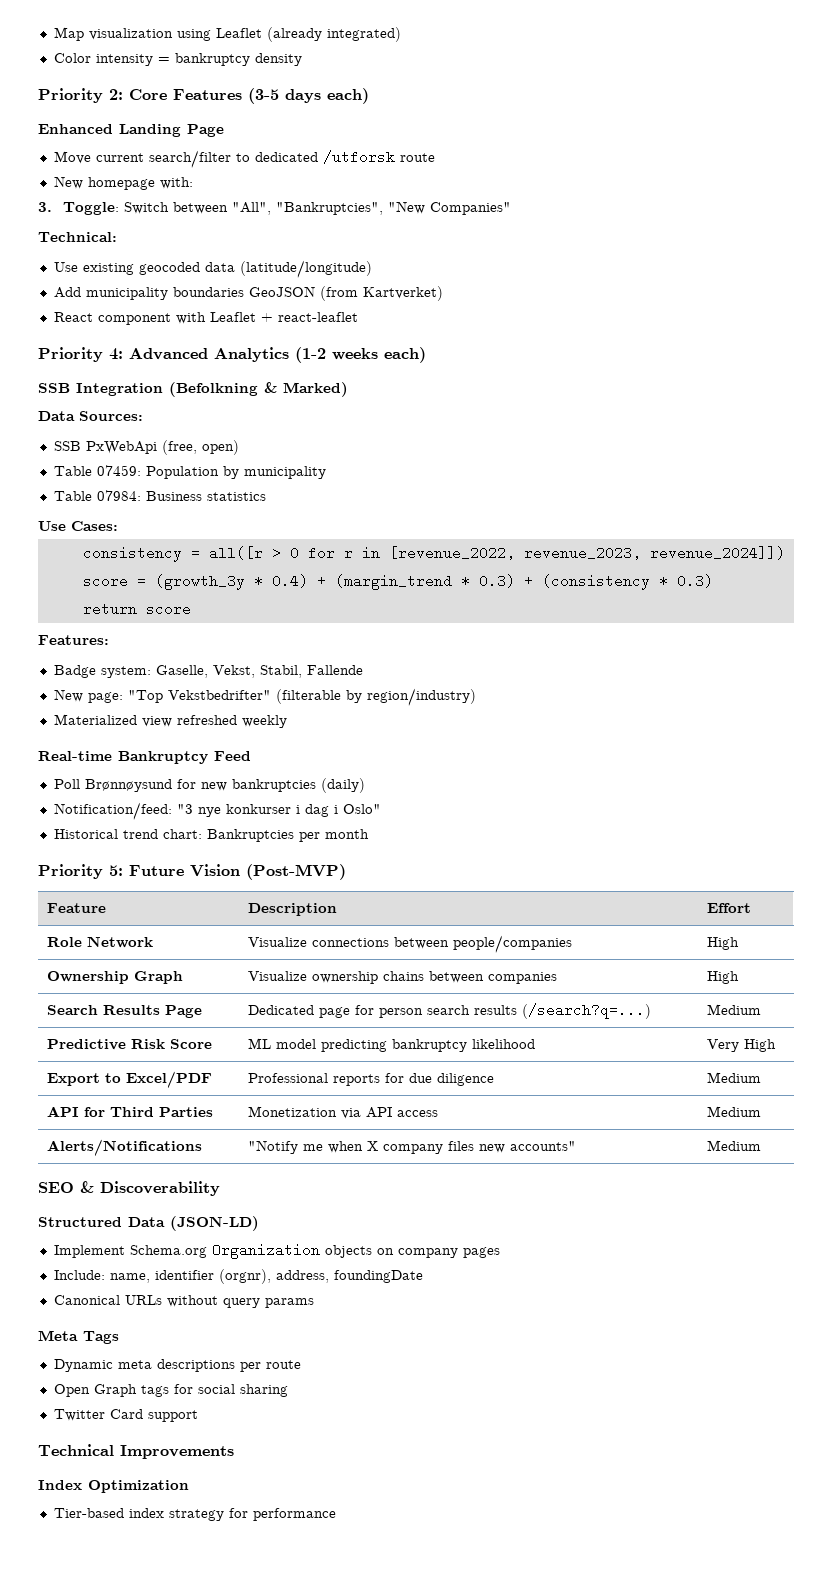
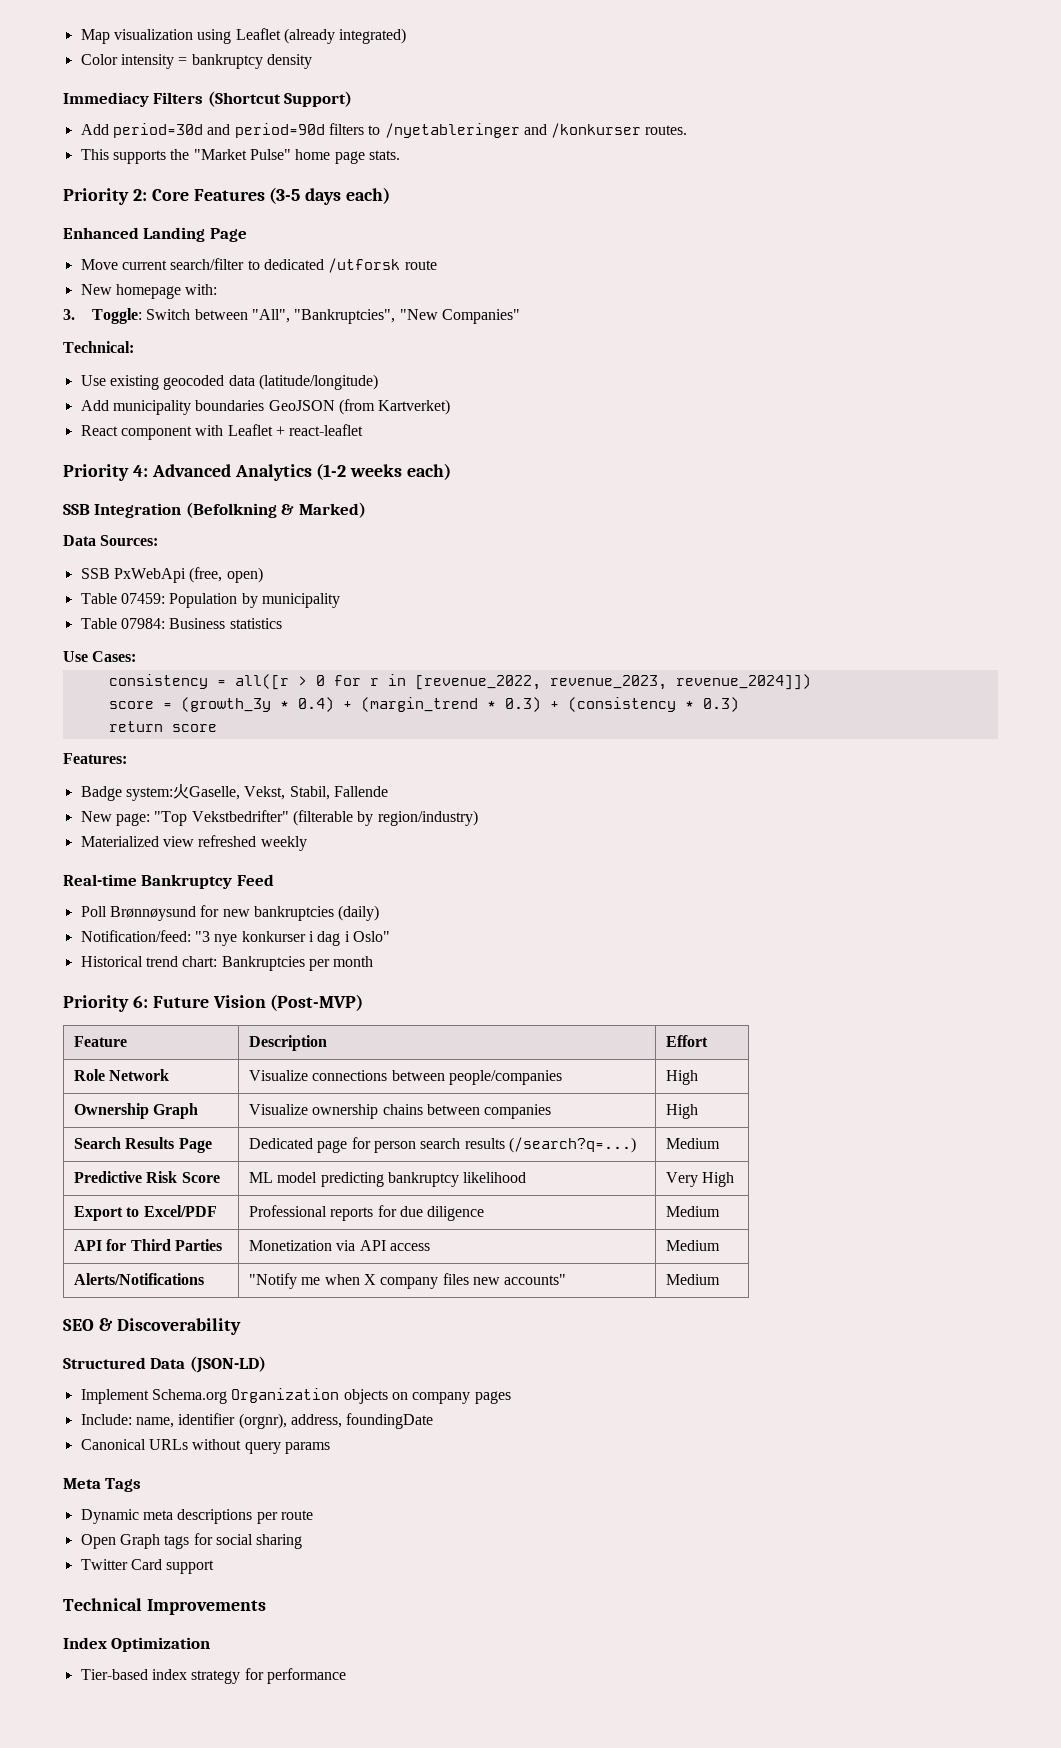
+ Immediacy Filters (Shortcut Support)
+ Add period=30d and period=90d filters to /nyetableringer and /konkurser routes.
+ This supports the "Market Pulse" home page stats.
- Badge system: Gaselle, Vekst, Stabil, Fallende
+ Badge system:火Gaselle, Vekst, Stabil, Fallende
- Priority 5: Future Vision (Post-MVP)
+ Priority 6: Future Vision (Post-MVP)

